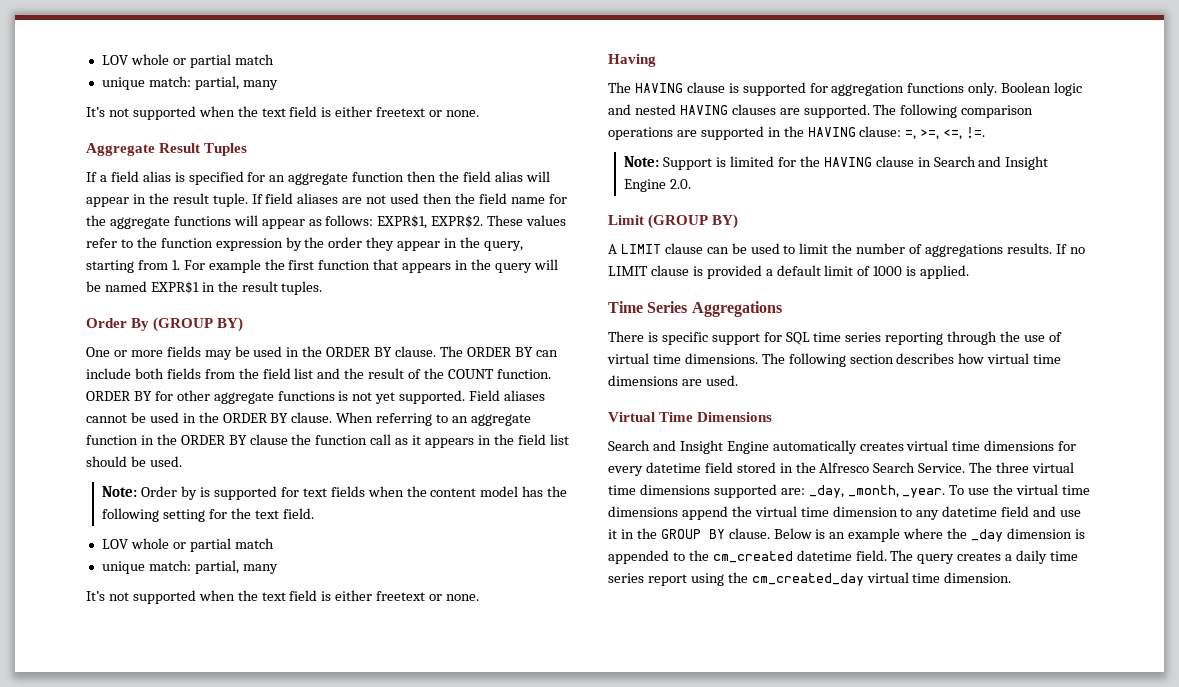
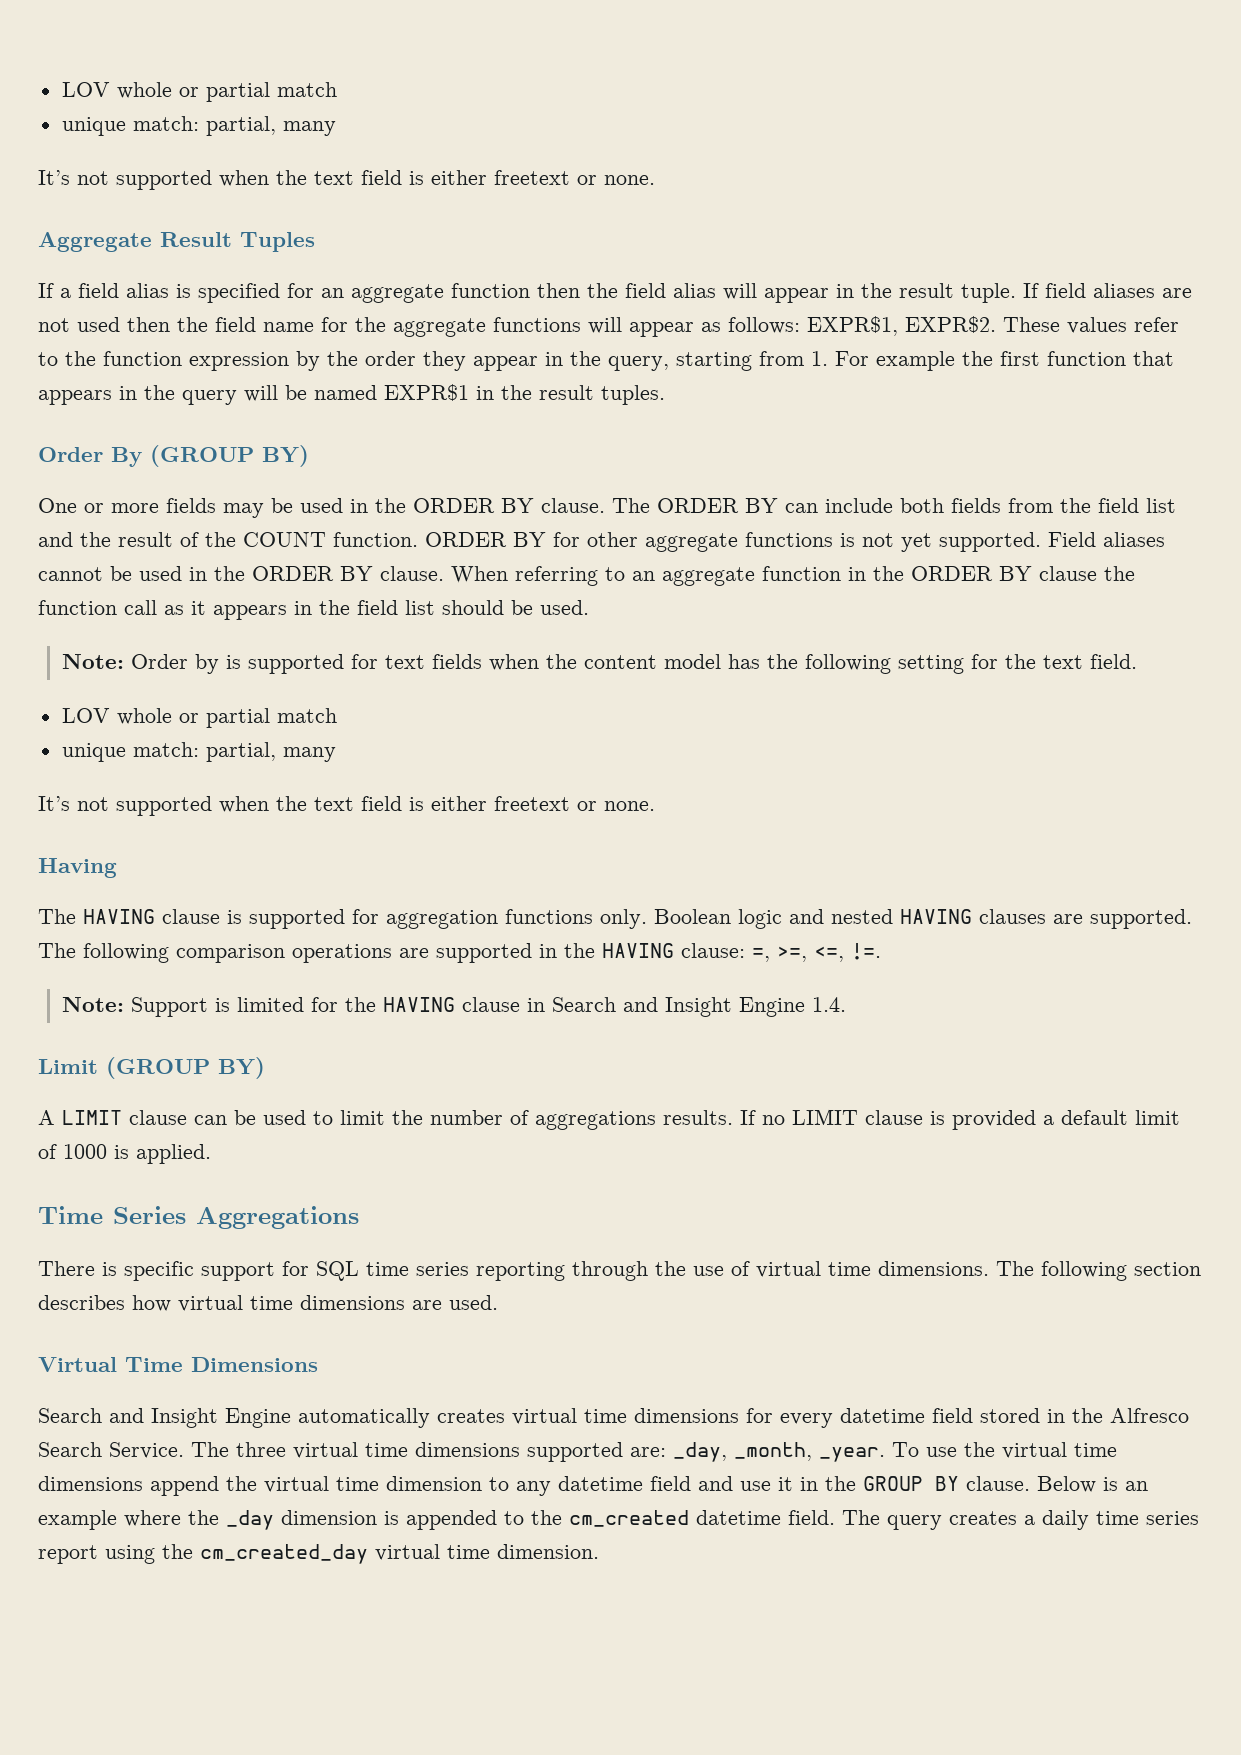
- Note: Support is limited for the HAVING clause in Search and Insight Engine 2.0.
+ Note: Support is limited for the HAVING clause in Search and Insight Engine 1.4.

